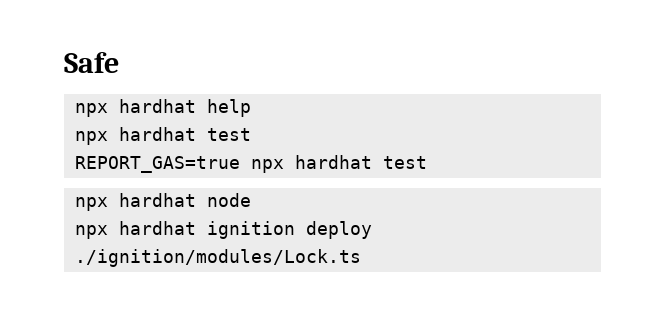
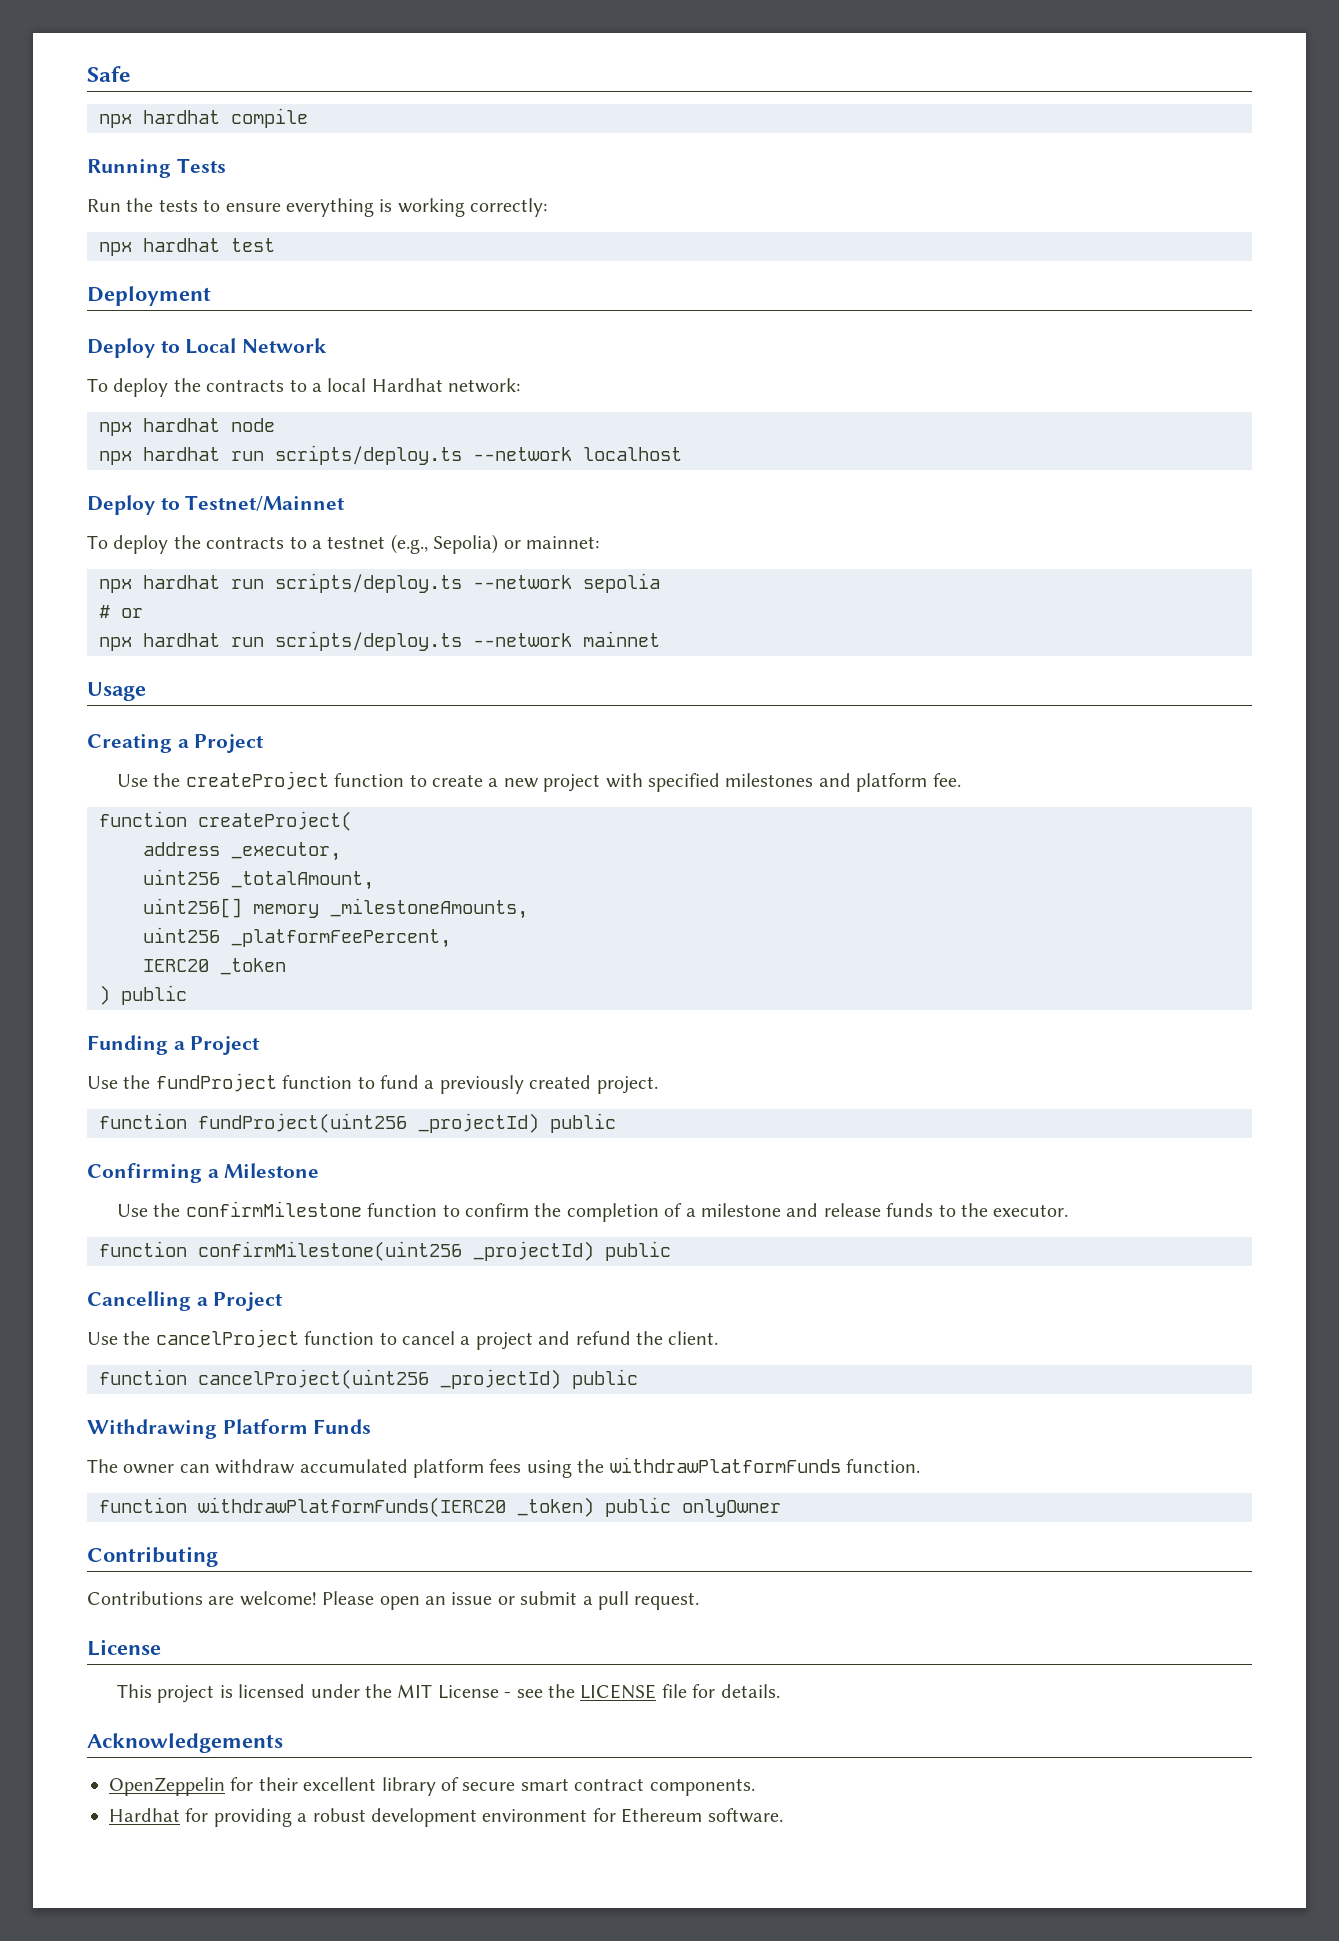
- npx hardhat help
+ npx hardhat compile
+ Running Tests
+ Run the tests to ensure everything is working correctly:
  npx hardhat test
- REPORT_GAS=true npx hardhat test
+ Deployment
+ Deploy to Local Network
+ To deploy the contracts to a local Hardhat network:
- npx hardhat ignition deploy ./ignition/modules/Lock.ts
+ npx hardhat run scripts/deploy.ts --network localhost
+ Deploy to Testnet/Mainnet
+ To deploy the contracts to a testnet (e.g., Sepolia) or mainnet:
+ npx hardhat run scripts/deploy.ts --network sepolia
+ # or
+ npx hardhat run scripts/deploy.ts --network mainnet
+ Usage
+ Creating a Project
+ Use the createProject function to create a new project with specified milestones and platform fee.
+ function createProject(
+ address _executor,
+ uint256 _totalAmount,
+ uint256[] memory _milestoneAmounts,
+ uint256 _platformFeePercent,
+ IERC20 _token
+ ) public
+ Funding a Project
+ Use the fundProject function to fund a previously created project.
+ function fundProject(uint256 _projectId) public
+ Confirming a Milestone
+ Use the confirmMilestone function to confirm the completion of a milestone and release funds to the executor.
+ function confirmMilestone(uint256 _projectId) public
+ Cancelling a Project
+ Use the cancelProject function to cancel a project and refund the client.
+ function cancelProject(uint256 _projectId) public
+ Withdrawing Platform Funds
+ The owner can withdraw accumulated platform fees using the withdrawPlatformFunds function.
+ function withdrawPlatformFunds(IERC20 _token) public onlyOwner
+ Contributing
+ Contributions are welcome! Please open an issue or submit a pull request.
+ License
+ This project is licensed under the MIT License - see the LICENSE file for details.
+ Acknowledgements
+ OpenZeppelin for their excellent library of secure smart contract components.
+ Hardhat for providing a robust development environment for Ethereum software.

